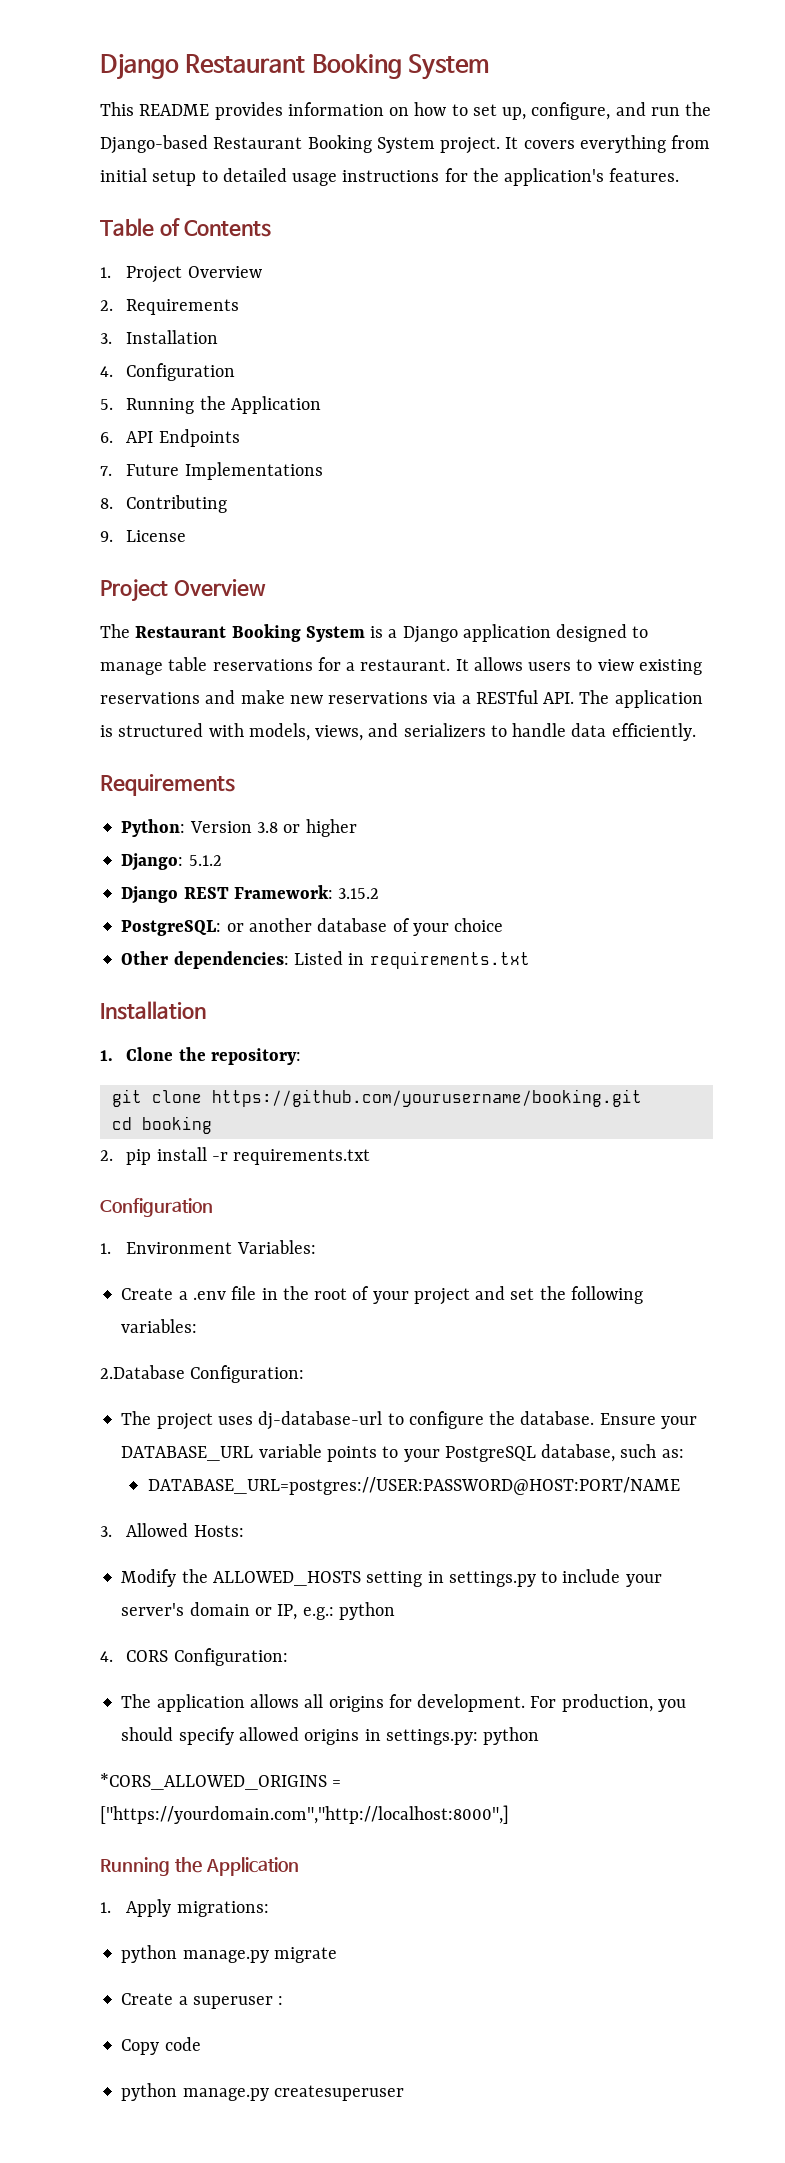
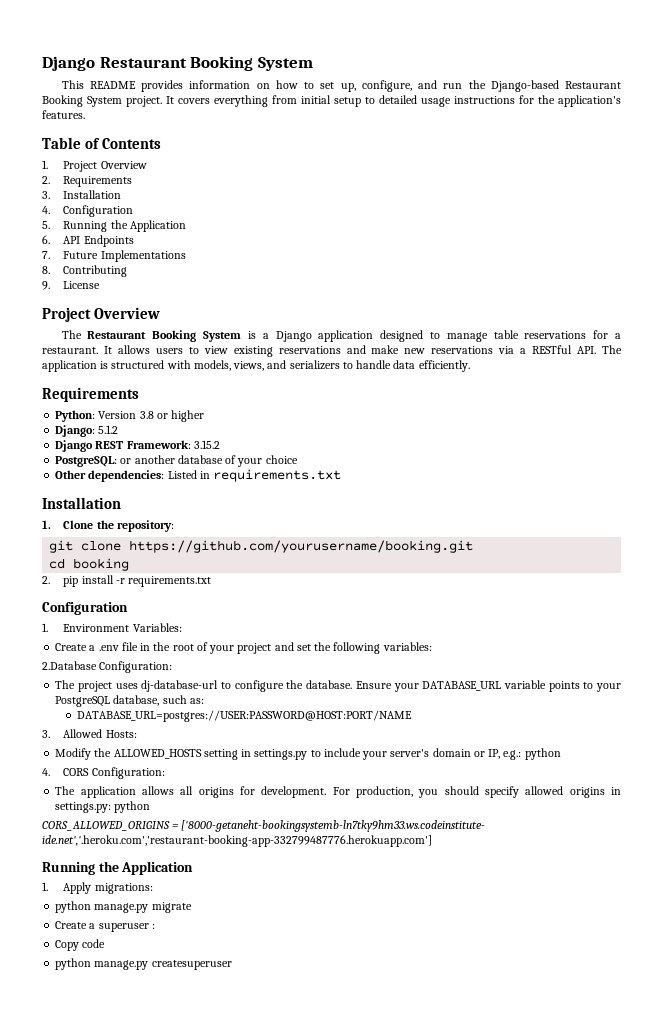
- *CORS_ALLOWED_ORIGINS = ["https://yourdomain.com","http://localhost:8000",]
+ CORS_ALLOWED_ORIGINS = ['8000-getaneht-bookingsystemb-ln7tky9hm33.ws.codeinstitute- ide.net','.heroku.com','restaurant-booking-app-332799487776.herokuapp.com']

